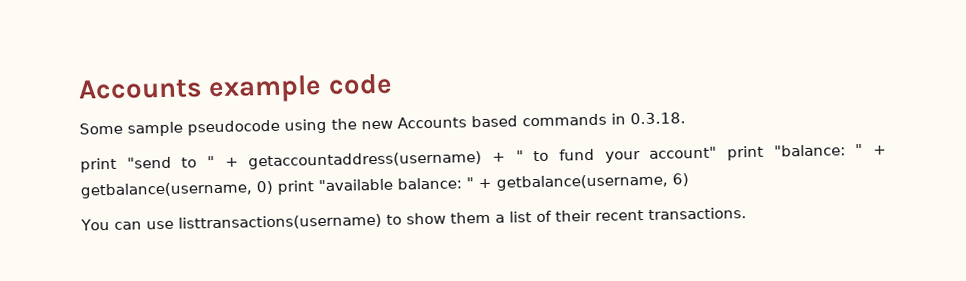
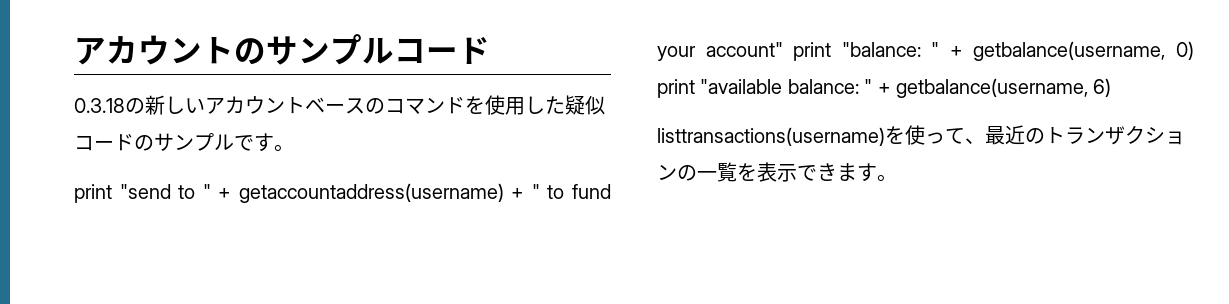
- Accounts example code
- Some sample pseudocode using the new Accounts based commands in 0.3.18.
+ アカウントのサンプルコード
+ 0.3.18の新しいアカウントベースのコマンドを使用した疑似コードのサンプルです。
- You can use listtransactions(username) to show them a list of their recent transactions.
+ listtransactions(username)を使って、最近のトランザクションの一覧を表示できます。

